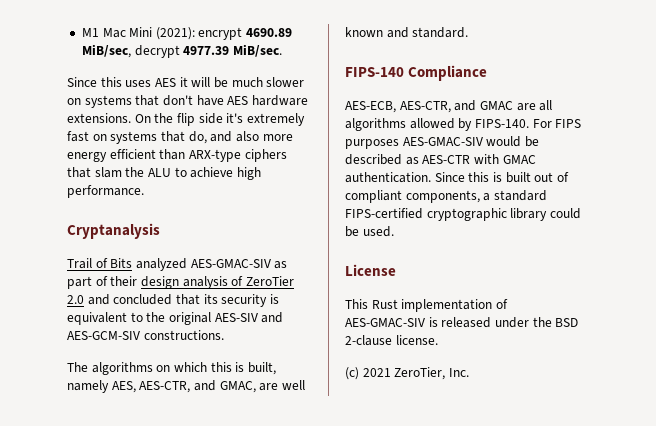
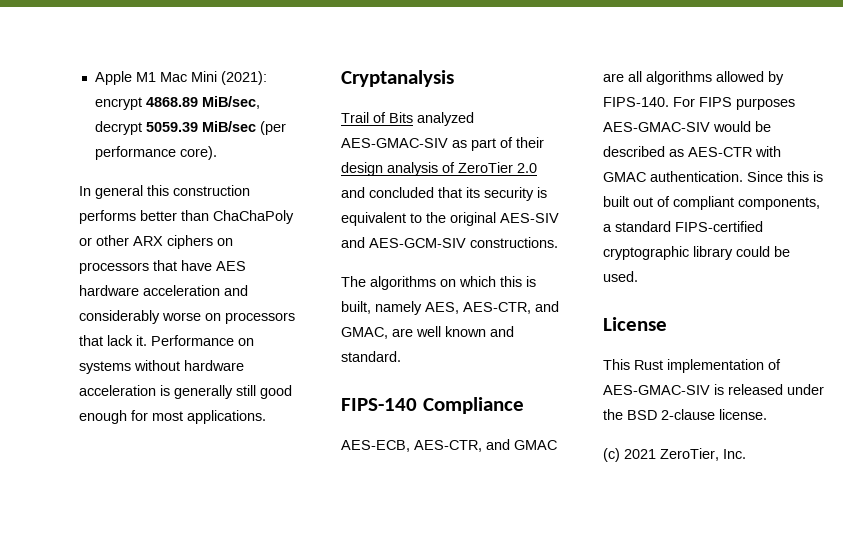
- M1 Mac Mini (2021): encrypt 4690.89 MiB/sec, decrypt 4977.39 MiB/sec.
- Since this uses AES it will be much slower on systems that don't have AES hardware extensions. On the flip side it's extremely fast on systems that do, and also more energy efficient than ARX-type ciphers that slam the ALU to achieve high performance.
+ Apple M1 Mac Mini (2021): encrypt 4868.89 MiB/sec, decrypt 5059.39 MiB/sec (per performance core).
+ In general this construction performs better than ChaChaPoly or other ARX ciphers on processors that have AES hardware acceleration and considerably worse on processors that lack it. Performance on systems without hardware acceleration is generally still good enough for most applications.

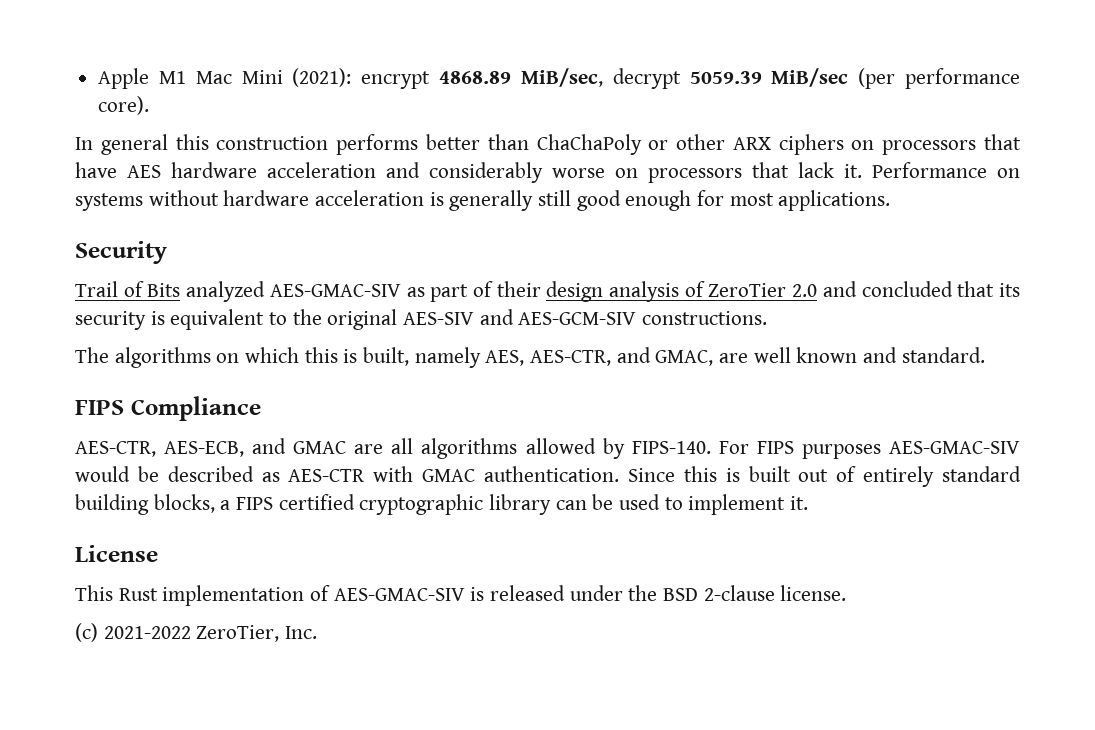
- Cryptanalysis
+ Security
- FIPS-140 Compliance
+ FIPS Compliance
- AES-ECB, AES-CTR, and GMAC are all algorithms allowed by FIPS-140.
+ AES-CTR, AES-ECB, and GMAC are all algorithms allowed by FIPS-140.
- Since this is built out of compliant components, a standard FIPS-certified cryptographic library could be used.
+ Since this is built out of entirely standard building blocks, a FIPS certified cryptographic library can be used to implement it.
- (c) 2021 ZeroTier, Inc.
+ (c) 2021-2022 ZeroTier, Inc.

